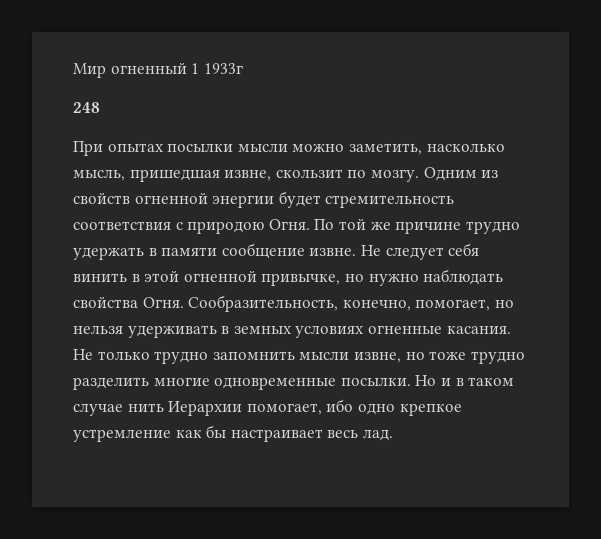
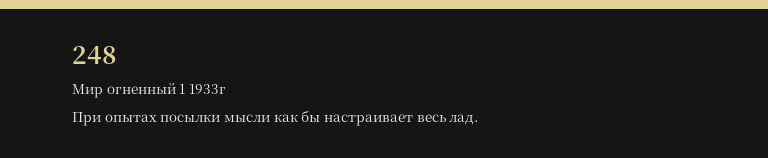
+ 248
- 248
- При опытах посылки мысли можно заметить, насколько мысль, пришедшая извне, скользит по мозгу. Одним из свойств огненной энергии будет стремительность соответствия с природою Огня. По той же причине трудно удержать в памяти сообщение извне. Не следует себя винить в этой огненной привычке, но нужно наблюдать свойства Огня. Сообразительность, конечно, помогает, но нельзя удерживать в земных условиях огненные касания. Не только трудно запомнить мысли извне, но тоже трудно разделить многие одновременные посылки. Но и в таком случае нить Иерархии помогает, ибо одно крепкое устремление как бы настраивает весь лад.
+ При опытах посылки мысли как бы настраивает весь лад.

